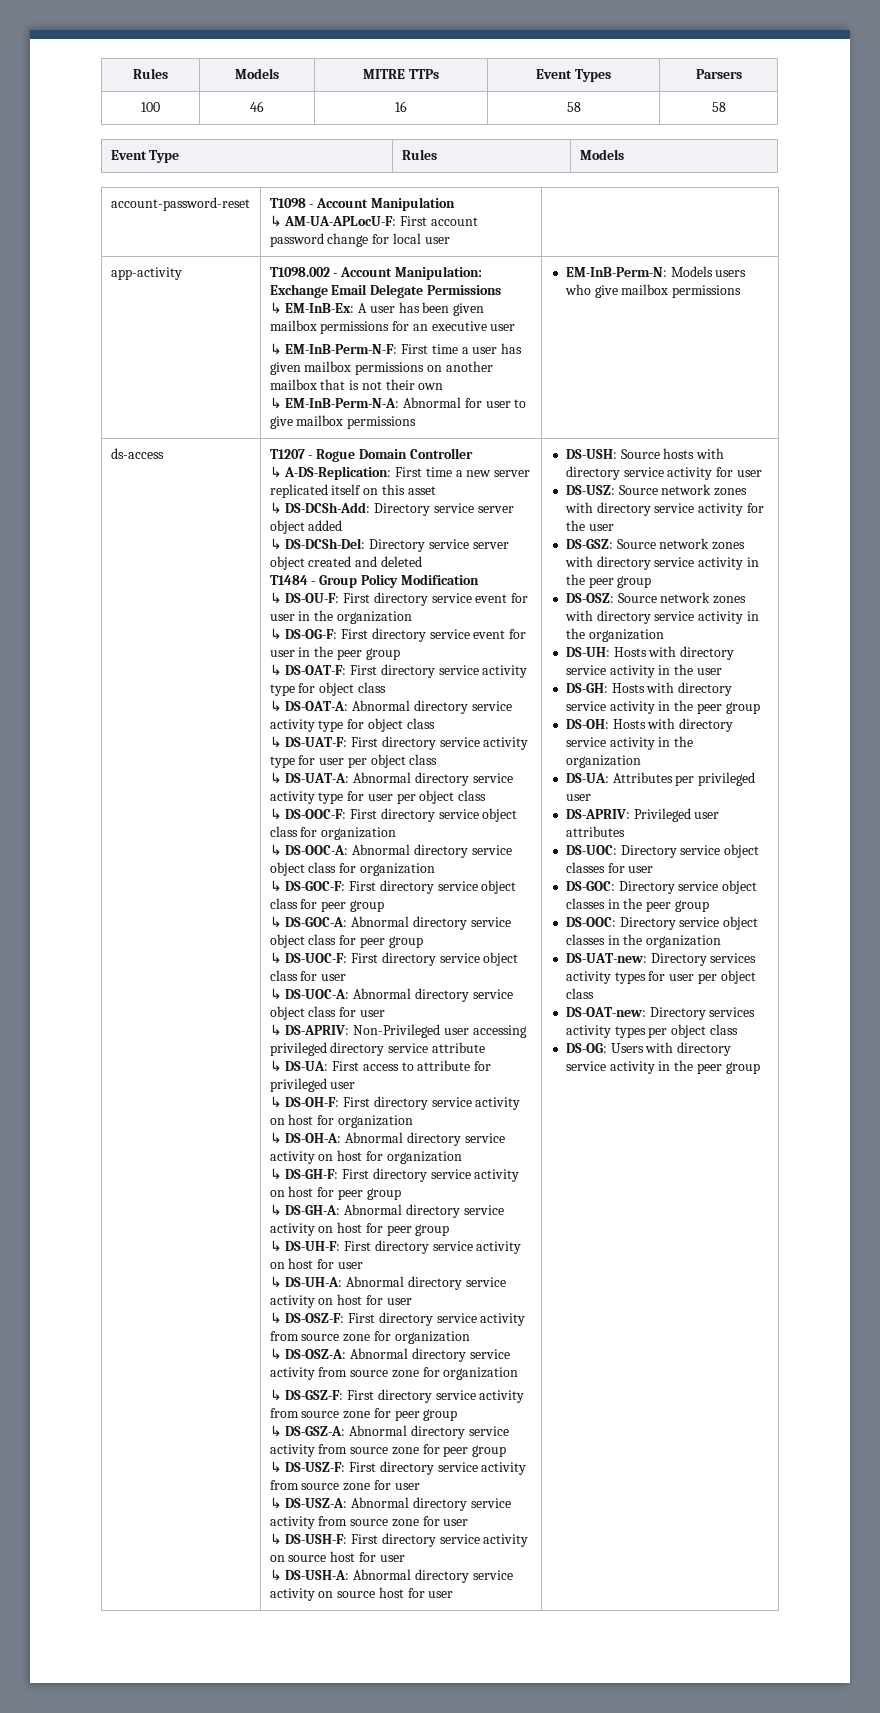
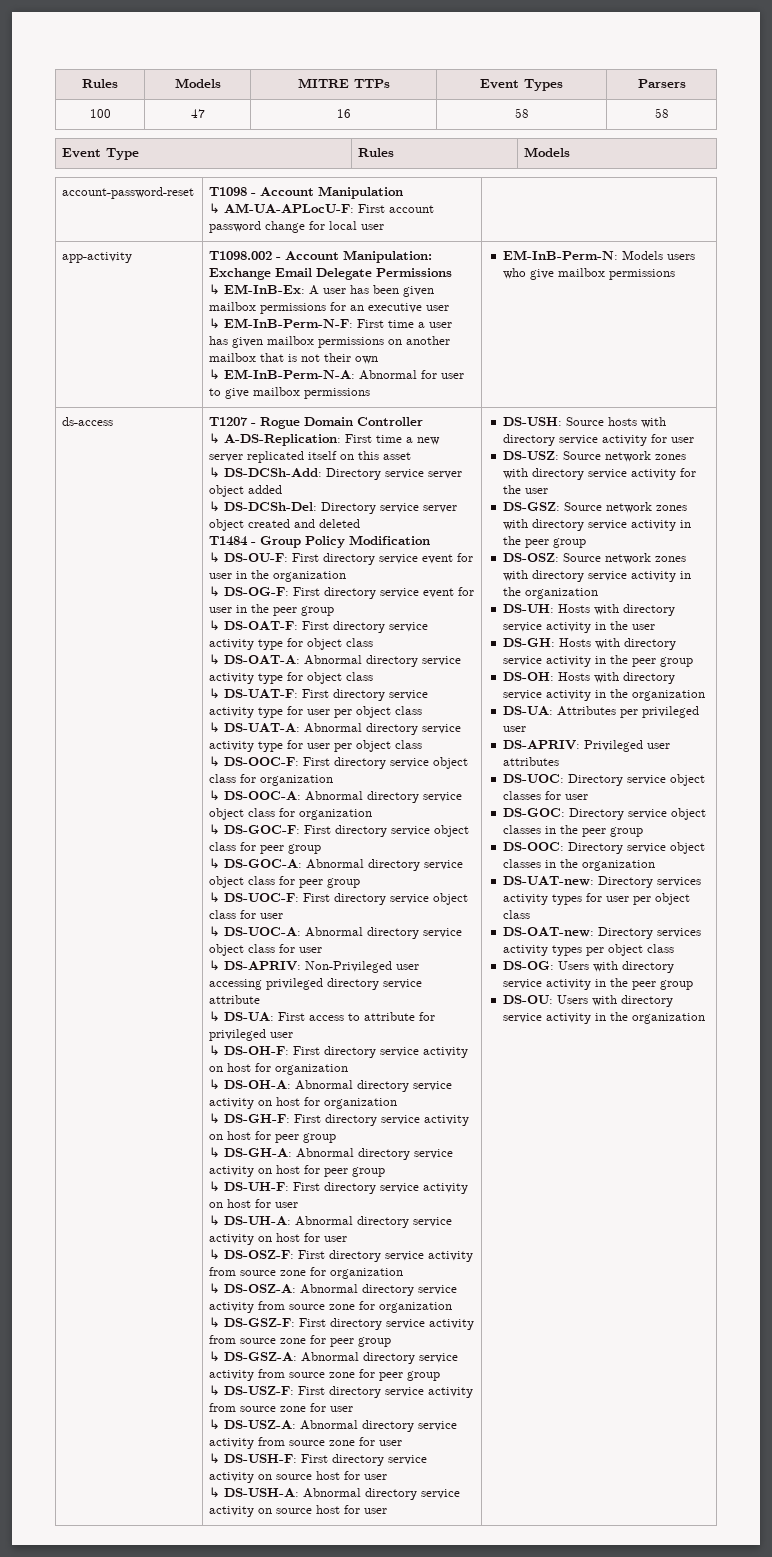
- 100 | 46 | 16 | 58 | 58
+ 100 | 47 | 16 | 58 | 58
+ DS-OU: Users with directory service activity in the organization

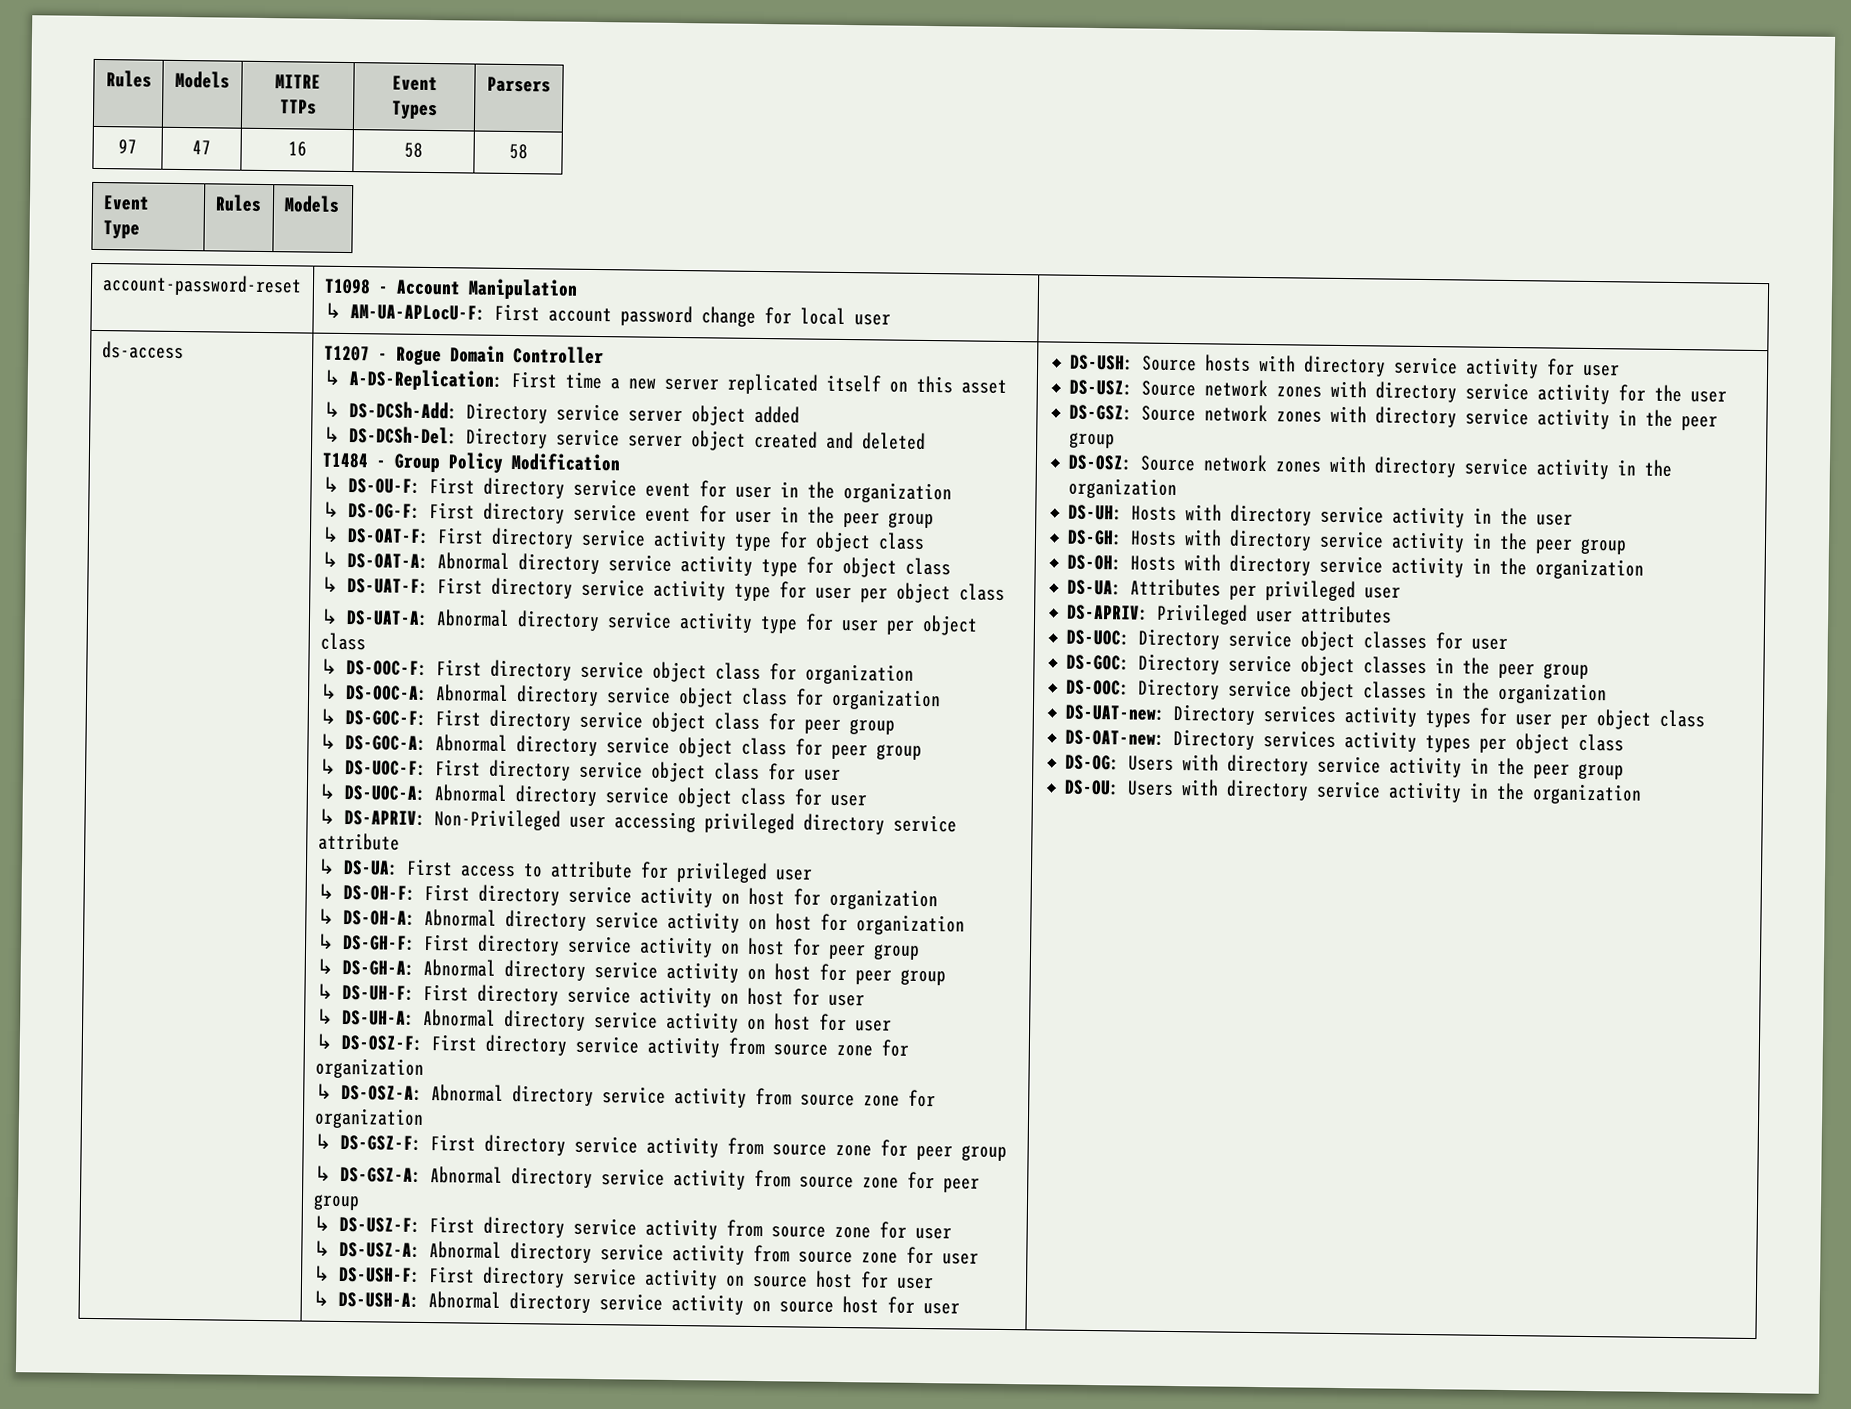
- 100 | 47 | 16 | 58 | 58
+ 97 | 47 | 16 | 58 | 58
- app-activity | T1098.002 - Account Manipulation: Exchange Email Delegate Permissions
- ↳ EM-InB-Ex: A user has been given mailbox permissions for an executive user
- ↳ EM-InB-Perm-N-F: First time a user has given mailbox permissions on another mailbox that is not their own
- ↳ EM-InB-Perm-N-A: Abnormal for user to give mailbox permissions | EM-InB-Perm-N: Models users who give mailbox permissions

